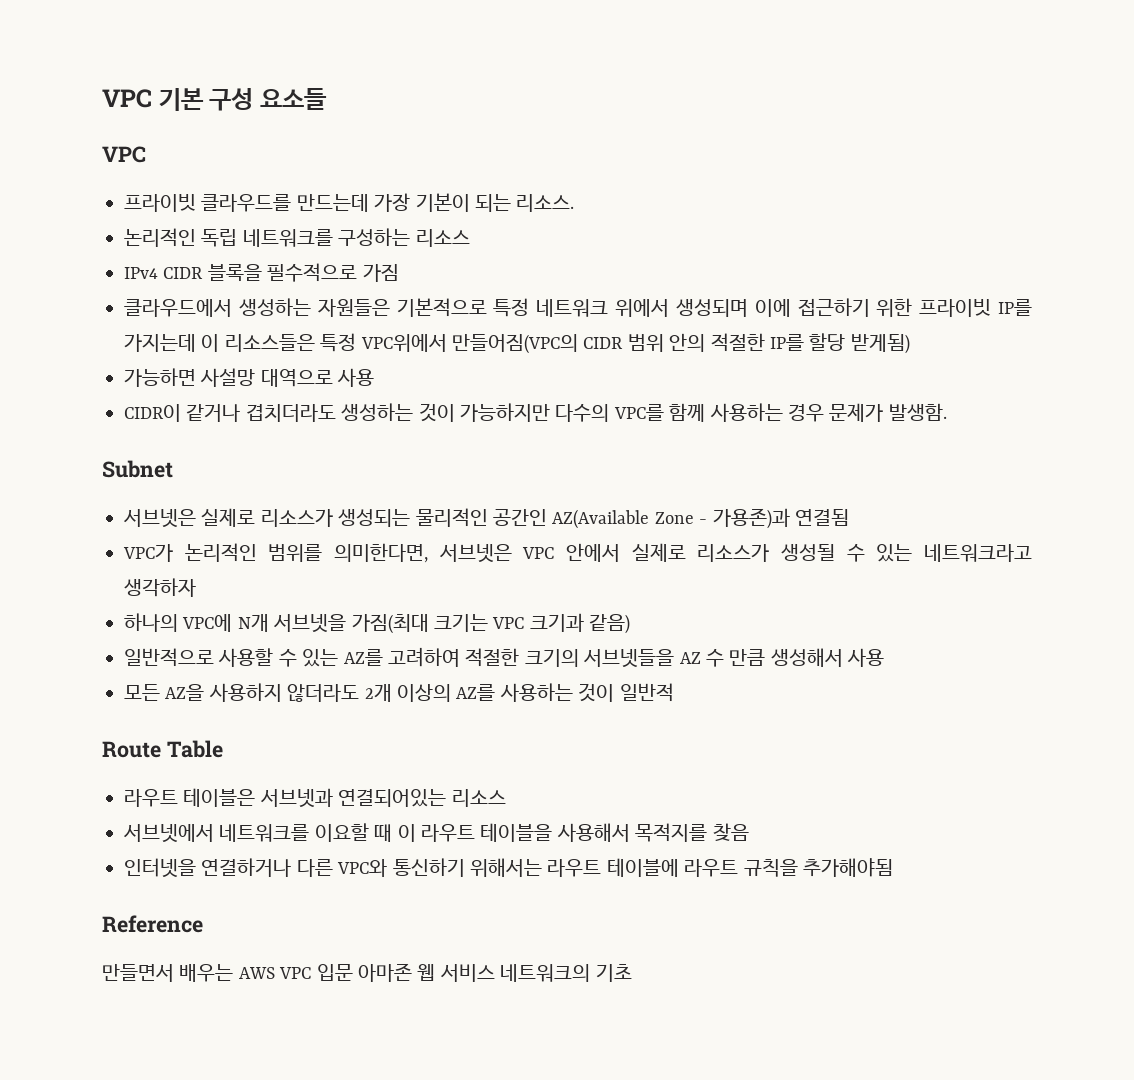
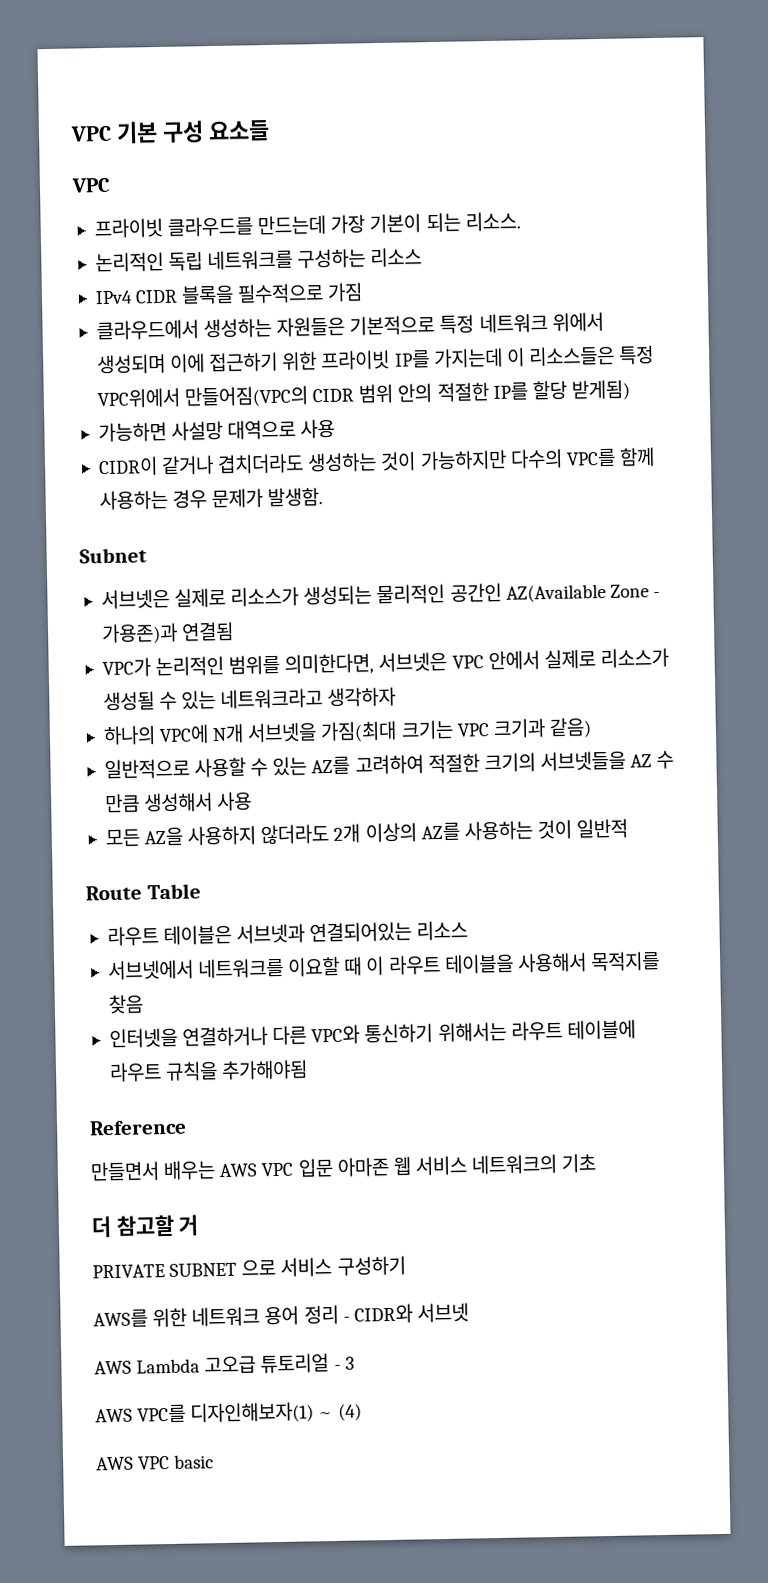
+ 더 참고할 거
+ PRIVATE SUBNET 으로 서비스 구성하기
+ AWS를 위한 네트워크 용어 정리 - CIDR와 서브넷
+ AWS Lambda 고오급 튜토리얼 - 3
+ AWS VPC를 디자인해보자(1) ~ (4)
+ AWS VPC basic

